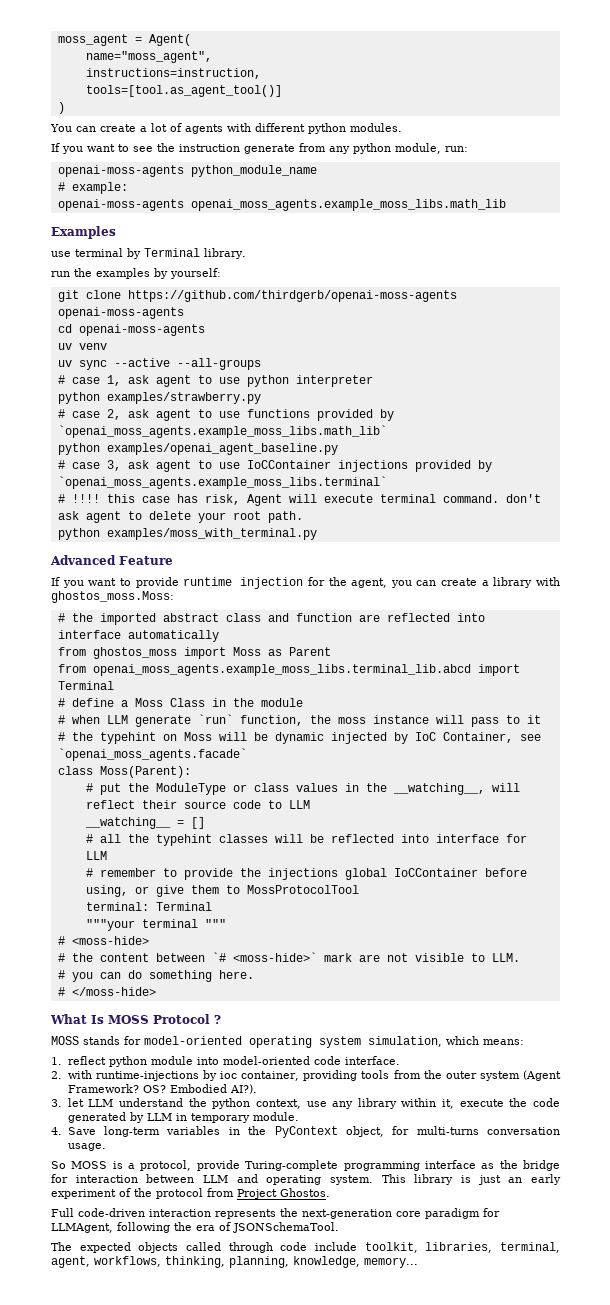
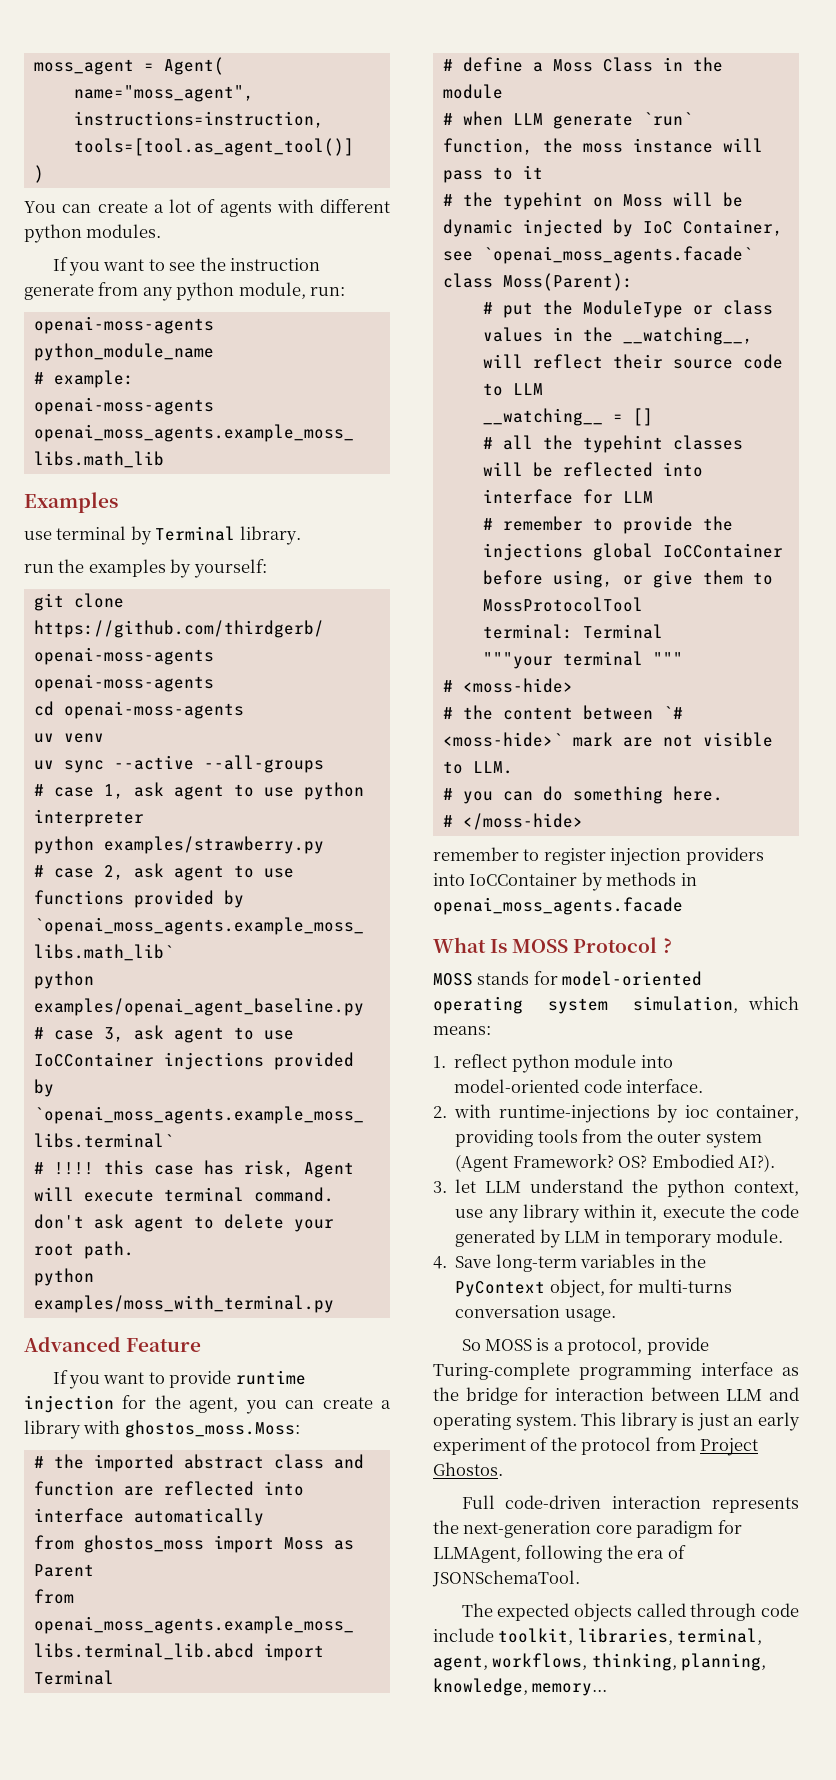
+ remember to register injection providers into IoCContainer by methods in openai_moss_agents.facade

